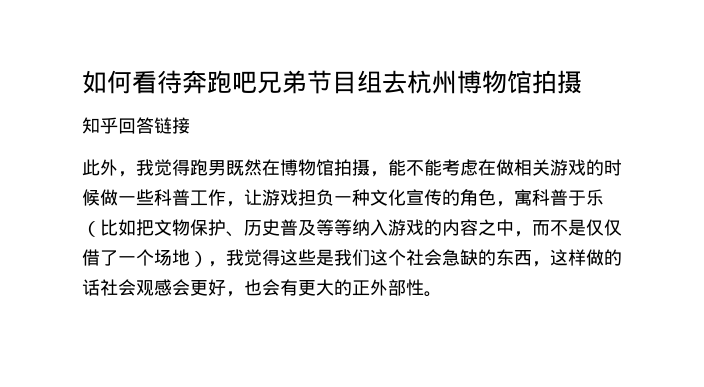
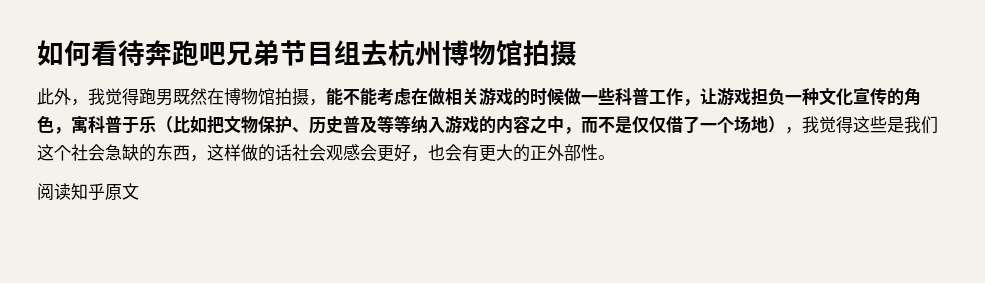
- 知乎回答链接
+ 阅读知乎原文

